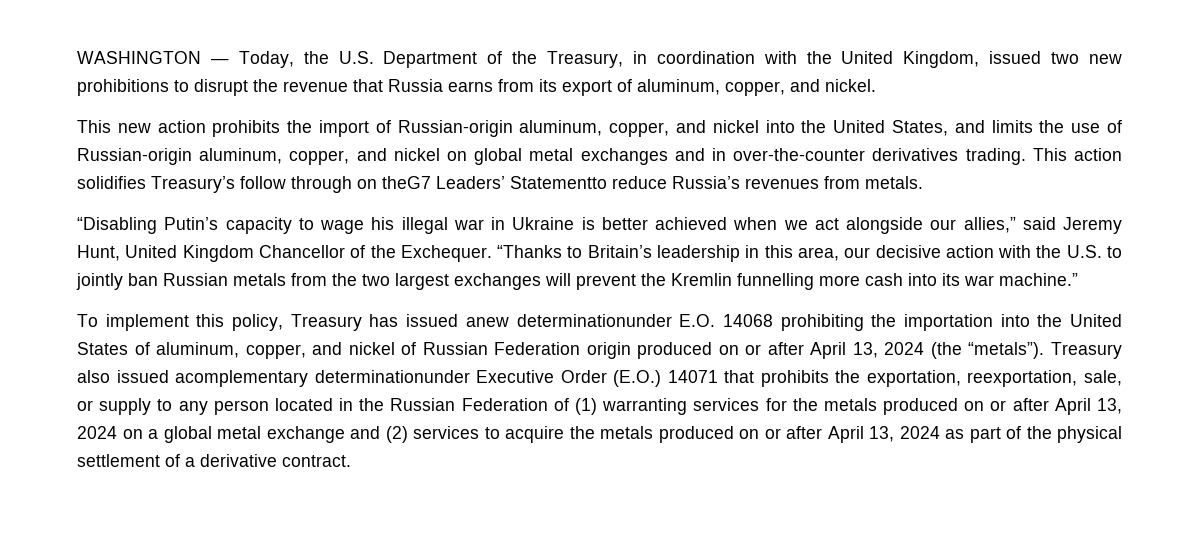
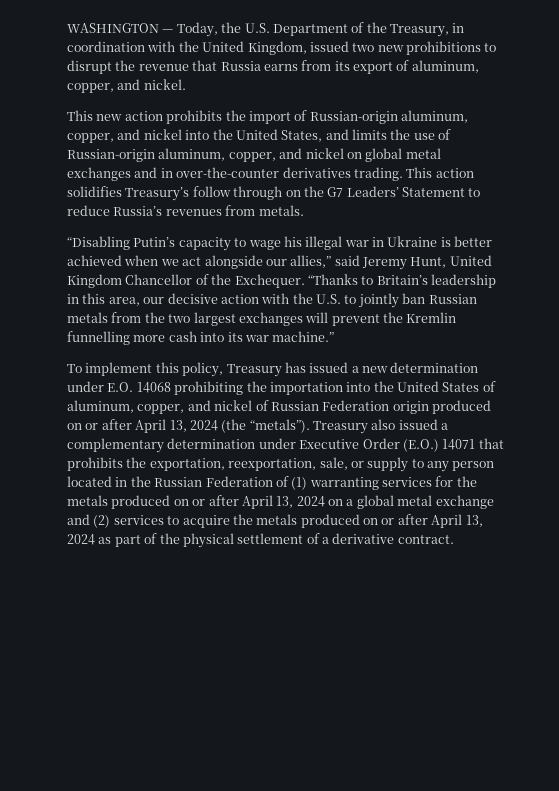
- This action solidifies Treasury’s follow through on theG7 Leaders’ Statementto reduce Russia’s revenues from metals.
+ This action solidifies Treasury’s follow through on the G7 Leaders’ Statement to reduce Russia’s revenues from metals.
- To implement this policy, Treasury has issued anew determinationunder E.O. 14068 prohibiting the importation into the United States of aluminum, copper, and nickel of Russian Federation origin produced on or after April 13, 2024 (the “metals”).
+ To implement this policy, Treasury has issued a new determination under E.O. 14068 prohibiting the importation into the United States of aluminum, copper, and nickel of Russian Federation origin produced on or after April 13, 2024 (the “metals”).
- Treasury also issued acomplementary determinationunder Executive Order (E.O.) 14071 that prohibits the exportation, reexportation, sale, or supply to any person located in the Russian Federation of (1) warranting services for the metals produced on or after April 13, 2024 on a global metal exchange and (2) services to acquire the metals produced on or after April 13, 2024 as part of the physical settlement of a derivative contract.
+ Treasury also issued a complementary determination under Executive Order (E.O.) 14071 that prohibits the exportation, reexportation, sale, or supply to any person located in the Russian Federation of (1) warranting services for the metals produced on or after April 13, 2024 on a global metal exchange and (2) services to acquire the metals produced on or after April 13, 2024 as part of the physical settlement of a derivative contract.

